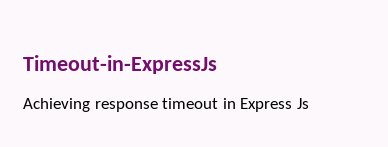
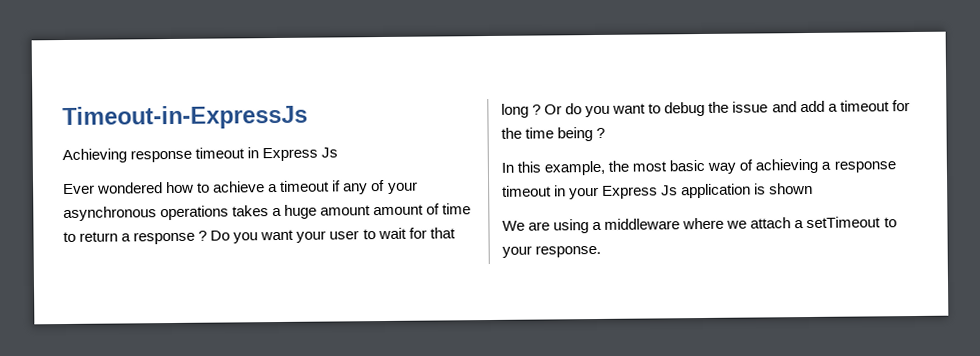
+ Ever wondered how to achieve a timeout if any of your asynchronous operations takes a huge amount amount of time to return a response ? Do you want your user to wait for that long ? Or do you want to debug the issue and add a timeout for the time being ?
+ In this example, the most basic way of achieving a response timeout in your Express Js application is shown
+ We are using a middleware where we attach a setTimeout to your response.

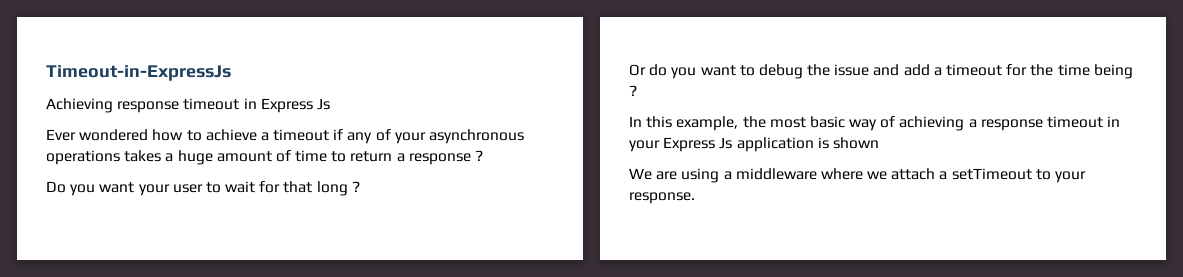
- Ever wondered how to achieve a timeout if any of your asynchronous operations takes a huge amount amount of time to return a response ? Do you want your user to wait for that long ? Or do you want to debug the issue and add a timeout for the time being ?
+ Ever wondered how to achieve a timeout if any of your asynchronous operations takes a huge amount of time to return a response ?
+ Do you want your user to wait for that long ?
+ Or do you want to debug the issue and add a timeout for the time being ?

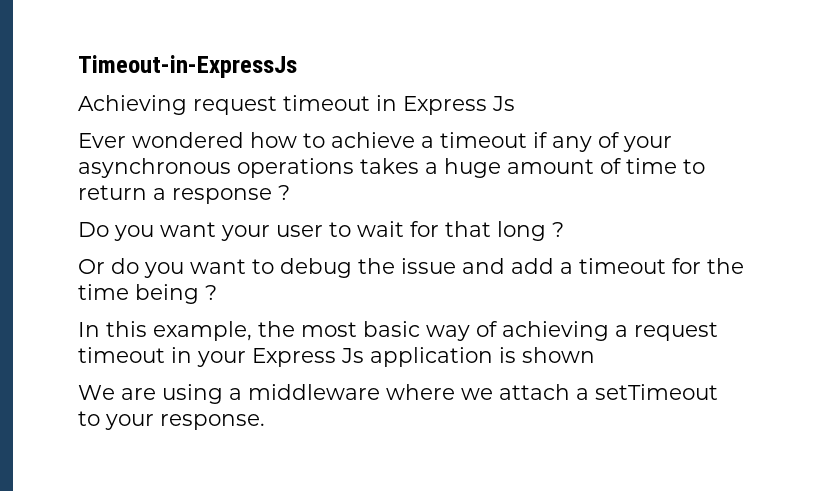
- Achieving response timeout in Express Js
+ Achieving request timeout in Express Js
- In this example, the most basic way of achieving a response timeout in your Express Js application is shown
+ In this example, the most basic way of achieving a request timeout in your Express Js application is shown

